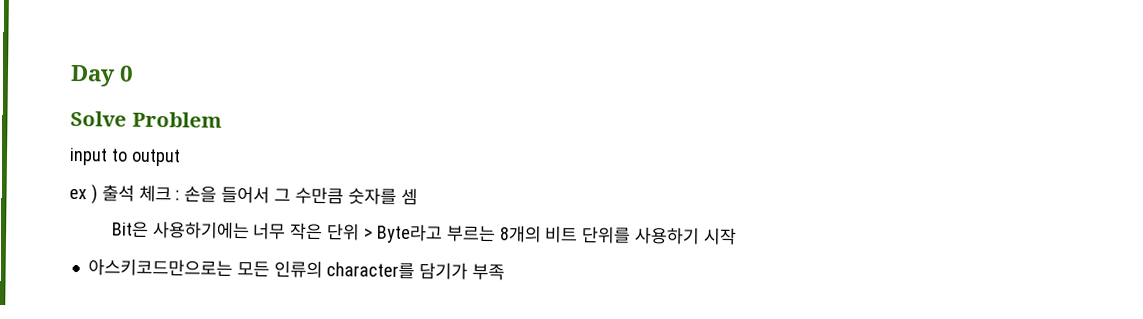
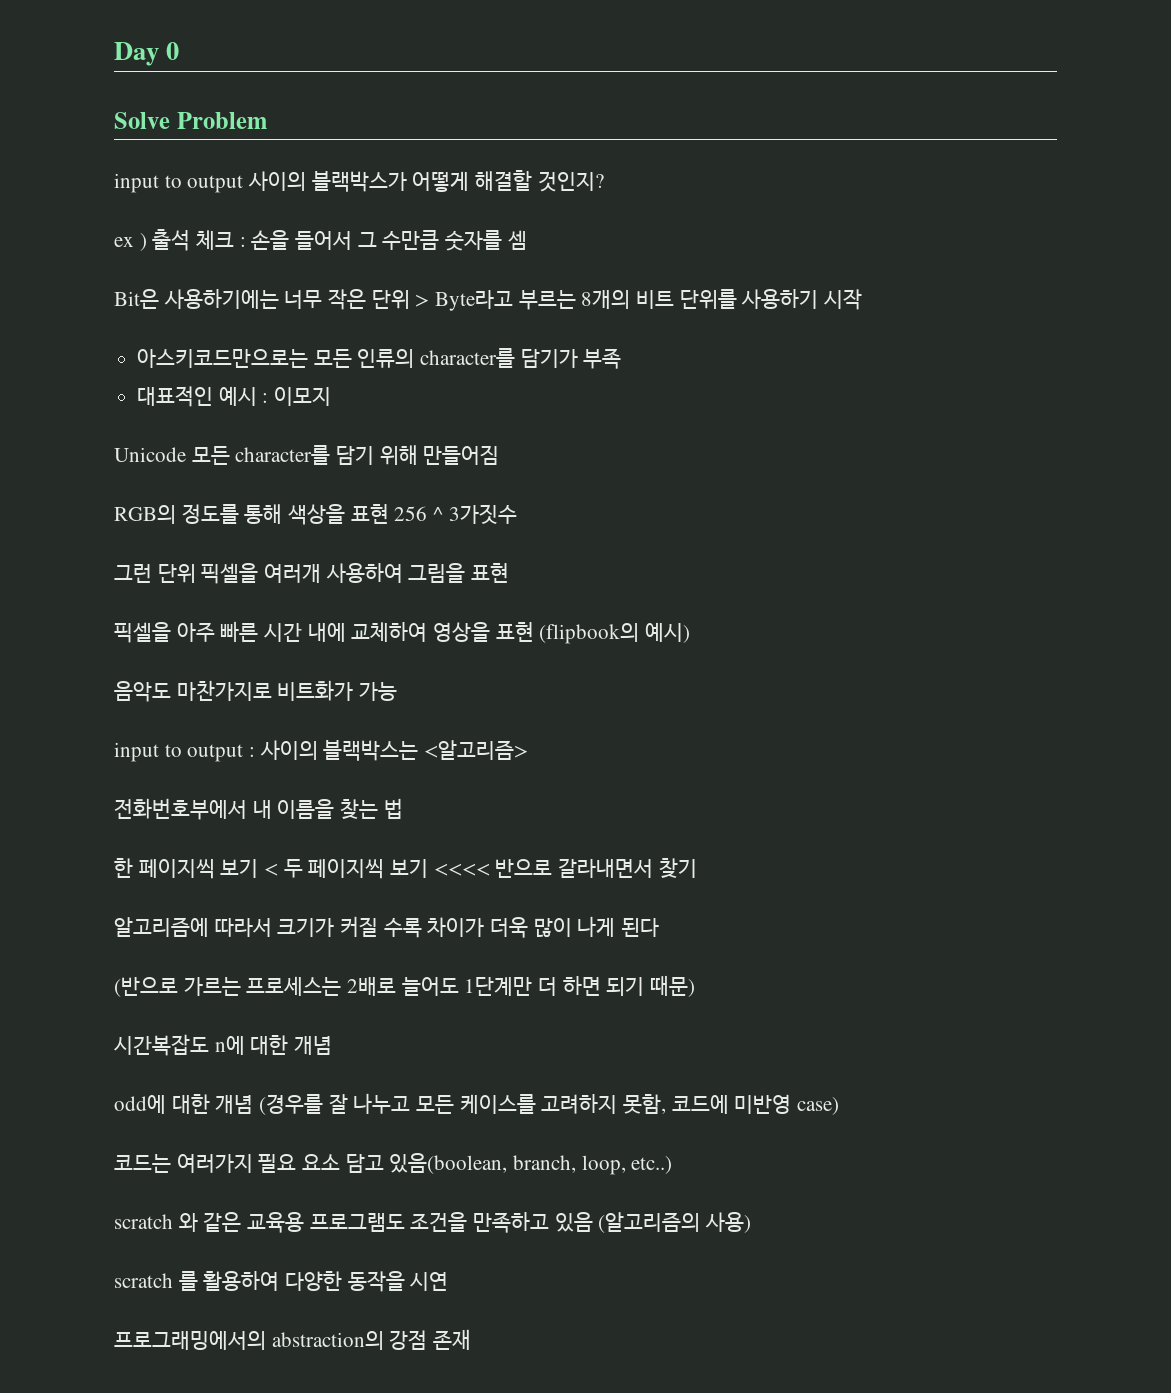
- input to output
+ input to output 사이의 블랙박스가 어떻게 해결할 것인지?
+ 대표적인 예시 : 이모지
+ Unicode 모든 character를 담기 위해 만들어짐
+ RGB의 정도를 통해 색상을 표현 256 ^ 3가짓수
+ 그런 단위 픽셀을 여러개 사용하여 그림을 표현
+ 픽셀을 아주 빠른 시간 내에 교체하여 영상을 표현 (flipbook의 예시)
+ 음악도 마찬가지로 비트화가 가능
+ input to output : 사이의 블랙박스는 <알고리즘>
+ 전화번호부에서 내 이름을 찾는 법
+ 한 페이지씩 보기 < 두 페이지씩 보기 <<<< 반으로 갈라내면서 찾기
+ 알고리즘에 따라서 크기가 커질 수록 차이가 더욱 많이 나게 된다
+ (반으로 가르는 프로세스는 2배로 늘어도 1단계만 더 하면 되기 때문)
+ 시간복잡도 n에 대한 개념
+ odd에 대한 개념 (경우를 잘 나누고 모든 케이스를 고려하지 못함, 코드에 미반영 case)
+ 코드는 여러가지 필요 요소 담고 있음(boolean, branch, loop, etc..)
+ scratch 와 같은 교육용 프로그램도 조건을 만족하고 있음 (알고리즘의 사용)
+ scratch 를 활용하여 다양한 동작을 시연
+ 프로그래밍에서의 abstraction의 강점 존재

